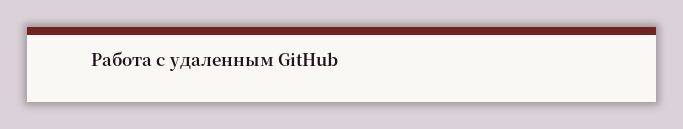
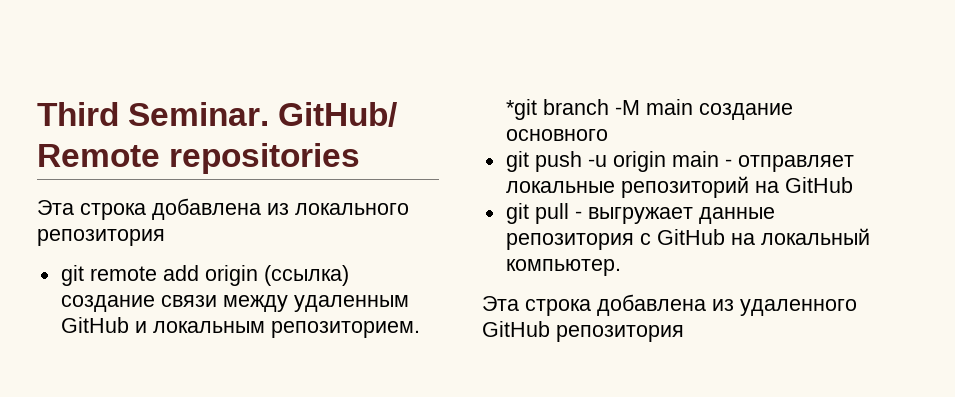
- Работа с удаленным GitHub
+ Third Seminar. GitHub/ Remote repositories
+ Эта строка добавлена из локального репозитория
+ git remote add origin (ссылка) создание связи между удаленным GitHub и локальным репозиторием. *git branch -M main создание основного
+ git push -u origin main - отправляет локальные репозиторий на GitHub
+ git pull - выгружает данные репозитория с GitHub на локальный компьютер.
+ Эта строка добавлена из удаленного GitHub репозитория

